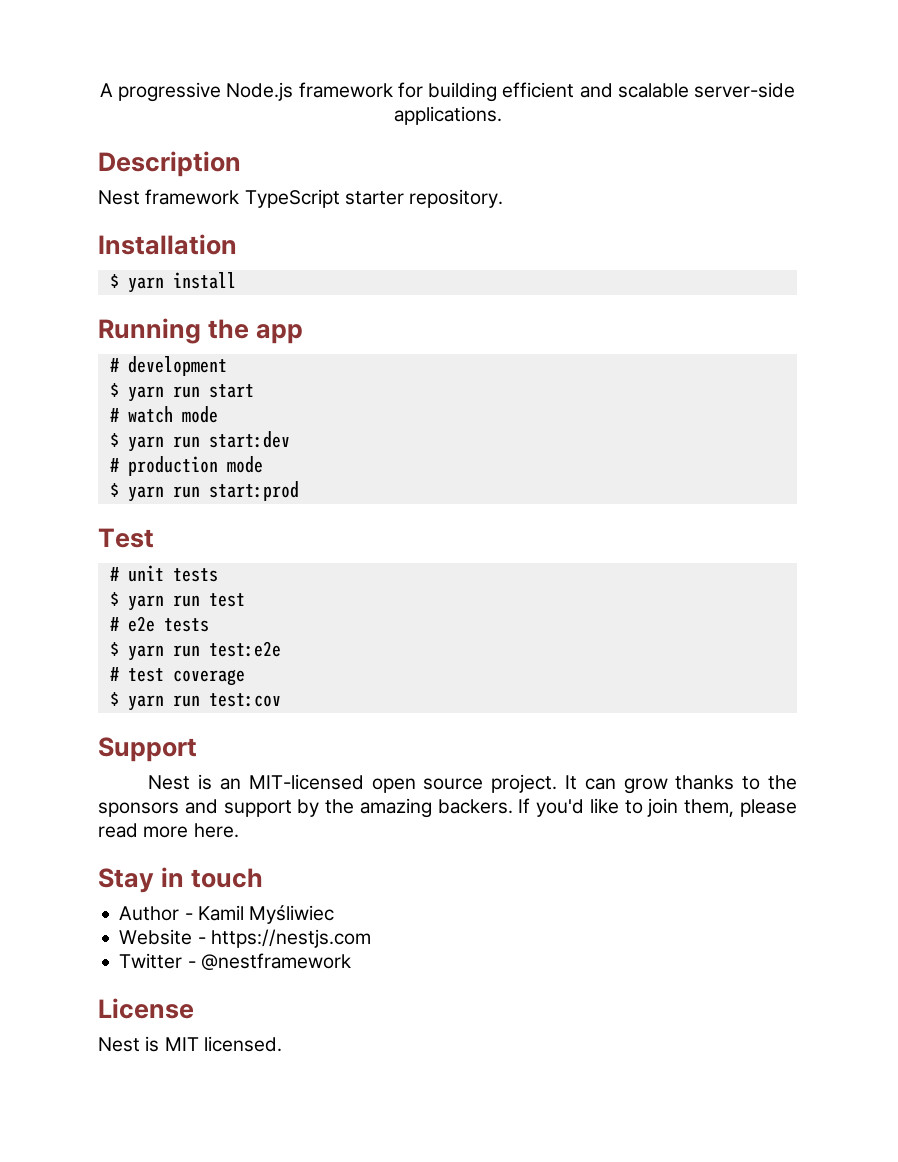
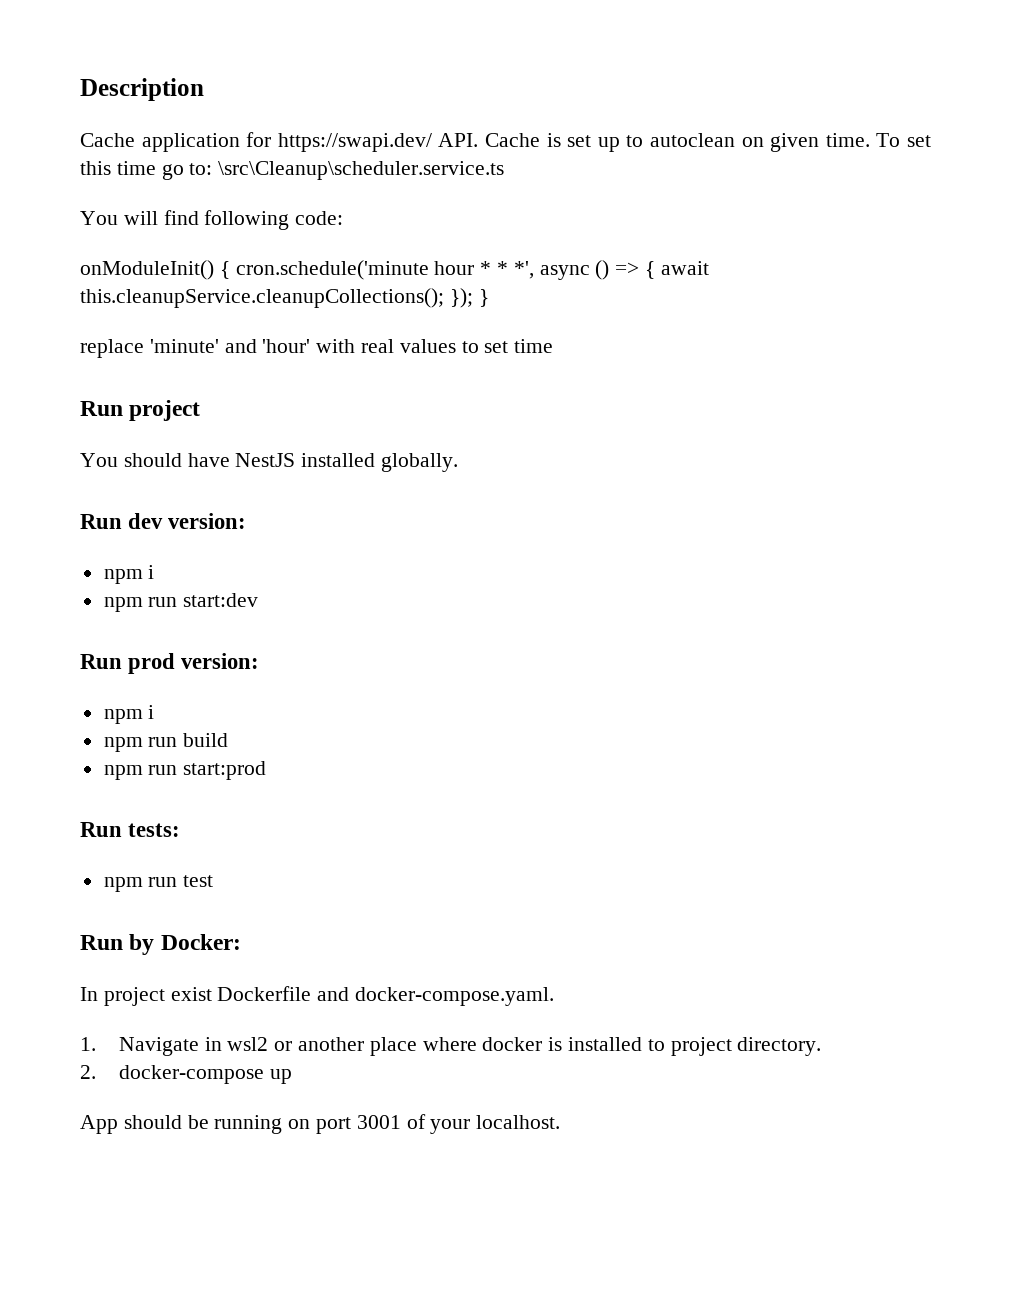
- A progressive Node.js framework for building efficient and scalable server-side applications.
  Description
- Nest framework TypeScript starter repository.
- Installation
- $ yarn install
- Running the app
- # development
- $ yarn run start
- # watch mode
- $ yarn run start:dev
- # production mode
- $ yarn run start:prod
- Test
- # unit tests
- $ yarn run test
- # e2e tests
- $ yarn run test:e2e
- # test coverage
- $ yarn run test:cov
- Support
- Nest is an MIT-licensed open source project. It can grow thanks to the sponsors and support by the amazing backers. If you'd like to join them, please read more here.
- Stay in touch
- Author - Kamil Myśliwiec
- Website - https://nestjs.com
- Twitter - @nestframework
- License
- Nest is MIT licensed.
+ Cache application for https://swapi.dev/ API. Cache is set up to autoclean on given time. To set this time go to: \src\Cleanup\scheduler.service.ts
+ You will find following code:
+ onModuleInit() { cron.schedule('minute hour * * *', async () => { await this.cleanupService.cleanupCollections(); }); }
+ replace 'minute' and 'hour' with real values to set time
+ Run project
+ You should have NestJS installed globally.
+ Run dev version:
+ npm i
+ npm run start:dev
+ Run prod version:
+ npm i
+ npm run build
+ npm run start:prod
+ Run tests:
+ npm run test
+ Run by Docker:
+ In project exist Dockerfile and docker-compose.yaml.
+ 1. Navigate in wsl2 or another place where docker is installed to project directory.
+ 2. docker-compose up
+ App should be running on port 3001 of your localhost.

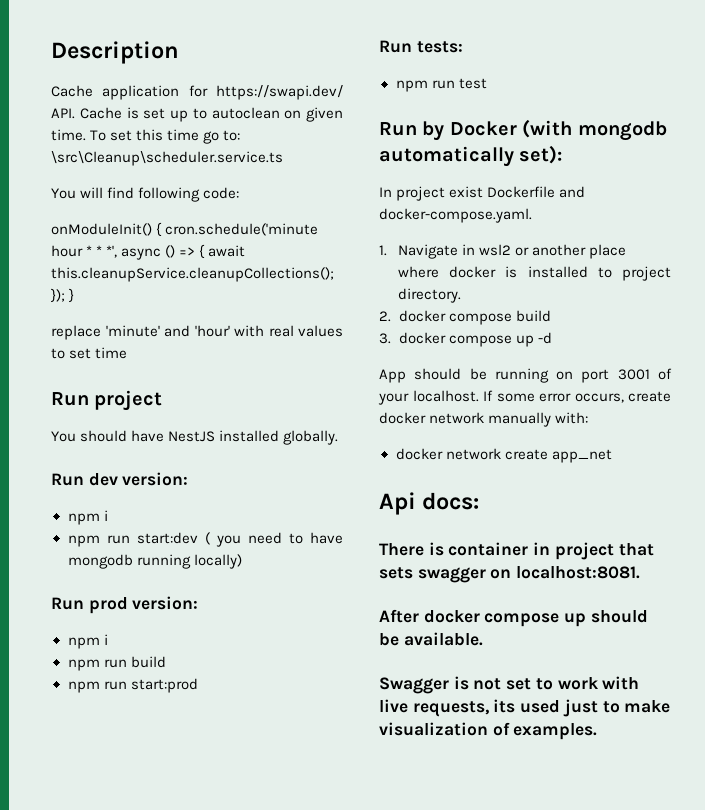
- npm run start:dev
+ npm run start:dev ( you need to have mongodb running locally)
- Run by Docker:
+ Run by Docker (with mongodb automatically set):
- 2. docker-compose up
+ 2. docker compose build
+ 3. docker compose up -d
+ If some error occurs, create docker network manually with:
+ docker network create app_net
+ Api docs:
+ There is container in project that sets swagger on localhost:8081.
+ After docker compose up should be available.
+ Swagger is not set to work with live requests, its used just to make visualization of examples.

